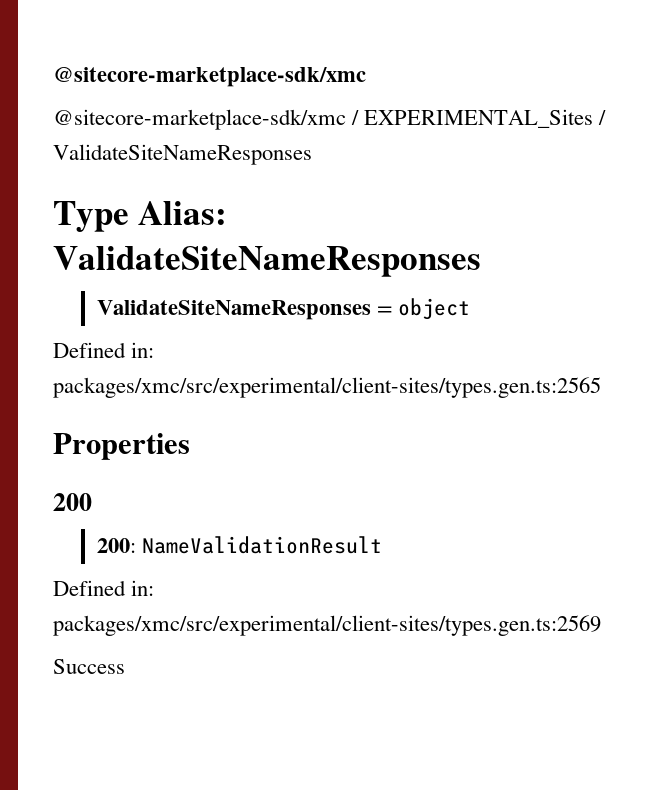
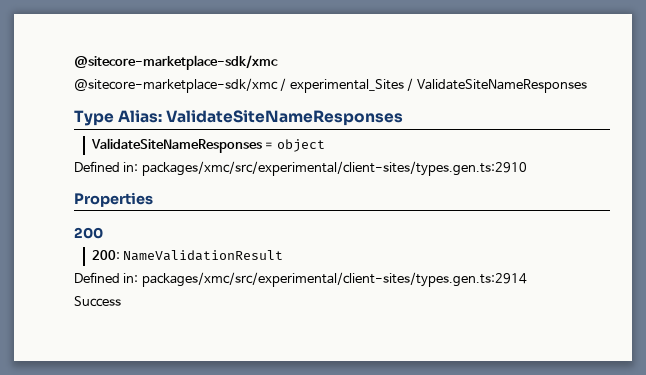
- @sitecore-marketplace-sdk/xmc / EXPERIMENTAL_Sites / ValidateSiteNameResponses
+ @sitecore-marketplace-sdk/xmc / experimental_Sites / ValidateSiteNameResponses
- Defined in: packages/xmc/src/experimental/client-sites/types.gen.ts:2565
+ Defined in: packages/xmc/src/experimental/client-sites/types.gen.ts:2910
- Defined in: packages/xmc/src/experimental/client-sites/types.gen.ts:2569
+ Defined in: packages/xmc/src/experimental/client-sites/types.gen.ts:2914

